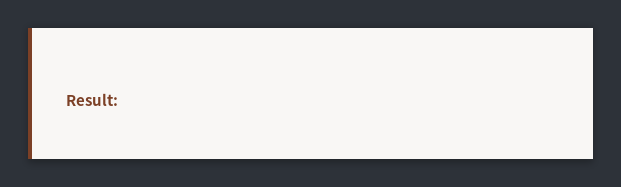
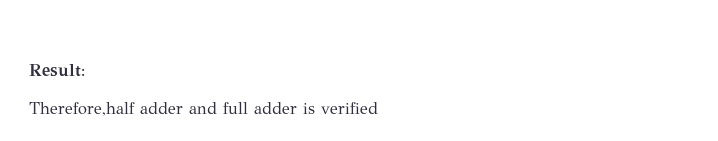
+ Therefore,half adder and full adder is verified

